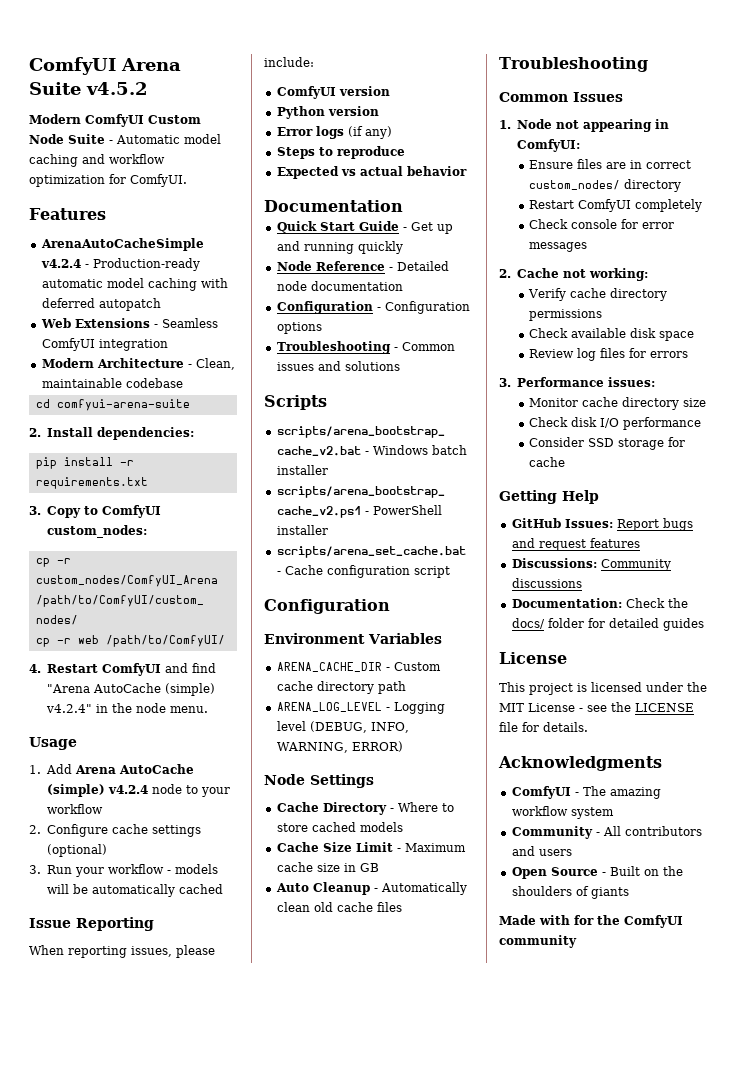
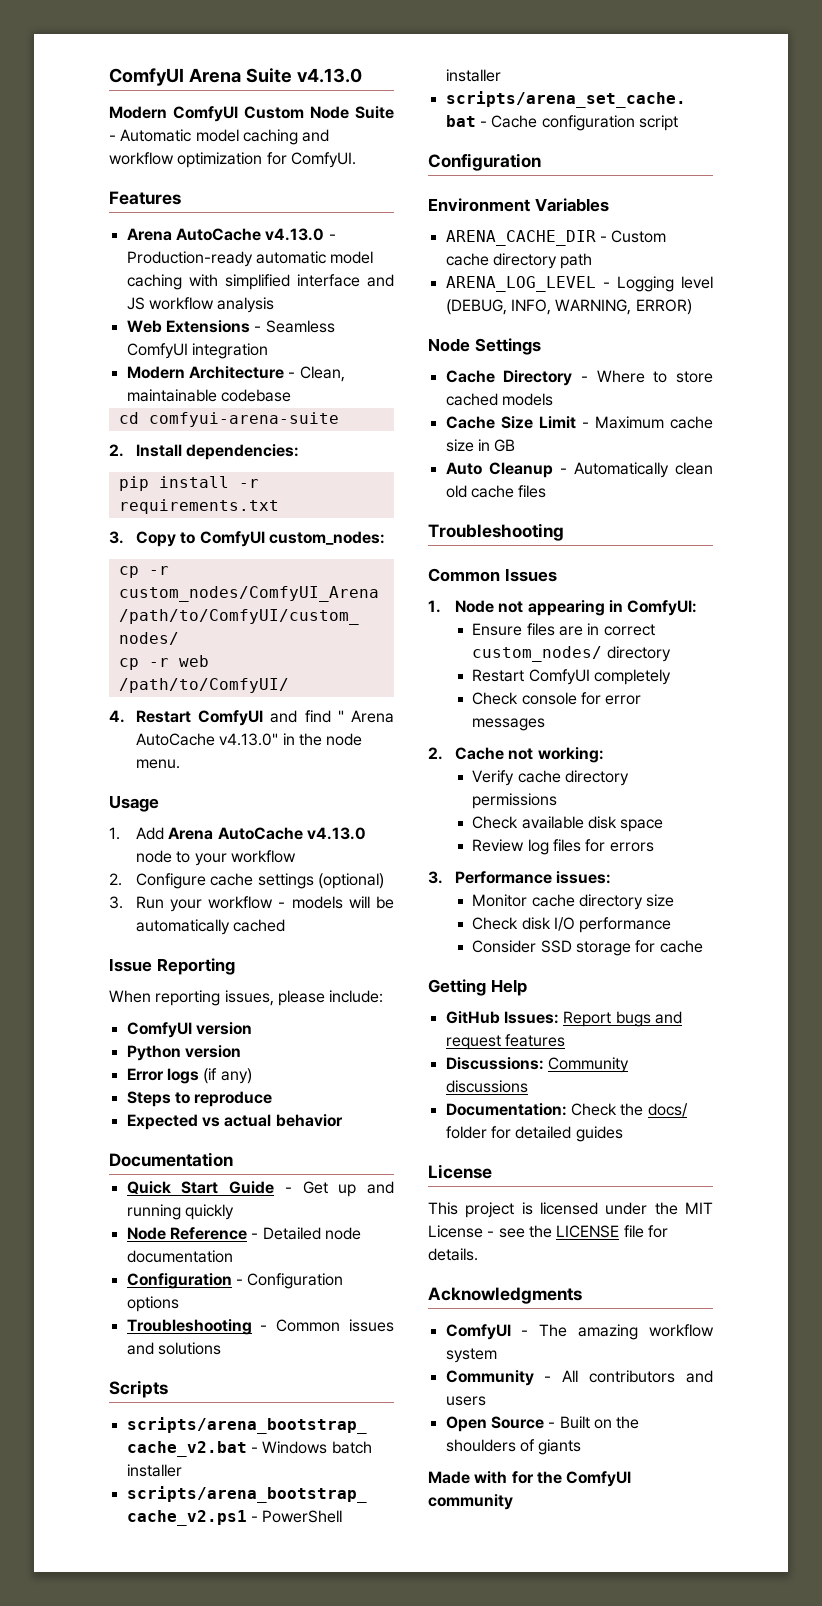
- ComfyUI Arena Suite v4.5.2
+ ComfyUI Arena Suite v4.13.0
- ArenaAutoCacheSimple v4.2.4 - Production-ready automatic model caching with deferred autopatch
+ Arena AutoCache v4.13.0 - Production-ready automatic model caching with simplified interface and JS workflow analysis
- 4. Restart ComfyUI and find "Arena AutoCache (simple) v4.2.4" in the node menu.
+ 4. Restart ComfyUI and find " Arena AutoCache v4.13.0" in the node menu.
- 1. Add Arena AutoCache (simple) v4.2.4 node to your workflow
+ 1. Add Arena AutoCache v4.13.0 node to your workflow

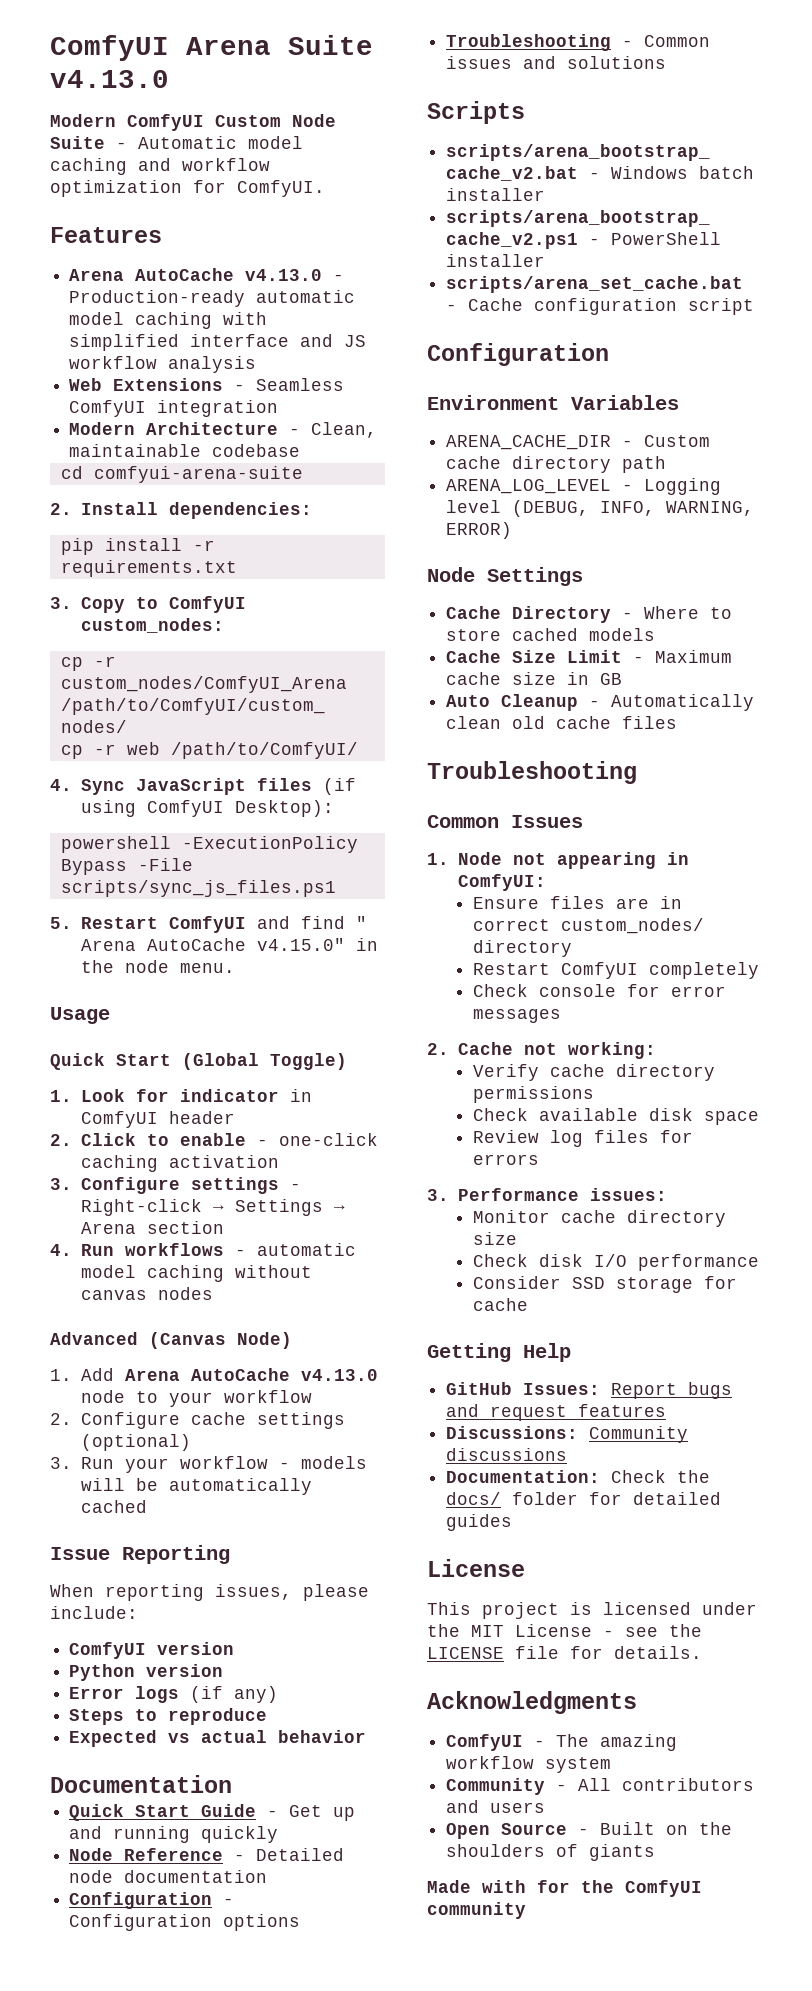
- 4. Restart ComfyUI and find " Arena AutoCache v4.13.0" in the node menu.
+ 4. Sync JavaScript files (if using ComfyUI Desktop):
+ powershell -ExecutionPolicy Bypass -File scripts/sync_js_files.ps1
+ 5. Restart ComfyUI and find " Arena AutoCache v4.15.0" in the node menu.
+ Quick Start (Global Toggle)
+ 1. Look for indicator in ComfyUI header
+ 2. Click to enable - one-click caching activation
+ 3. Configure settings - Right-click → Settings → Arena section
+ 4. Run workflows - automatic model caching without canvas nodes
+ Advanced (Canvas Node)

